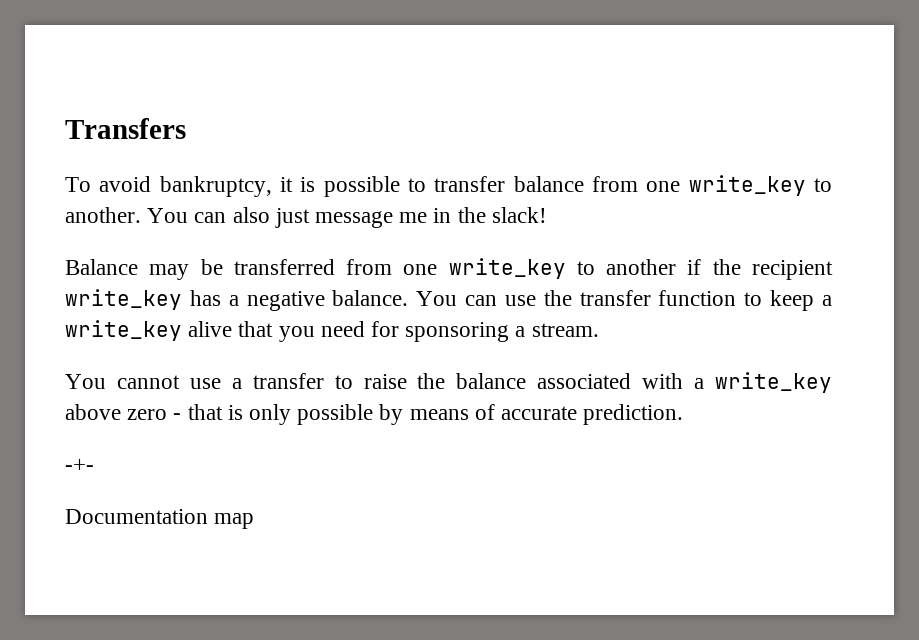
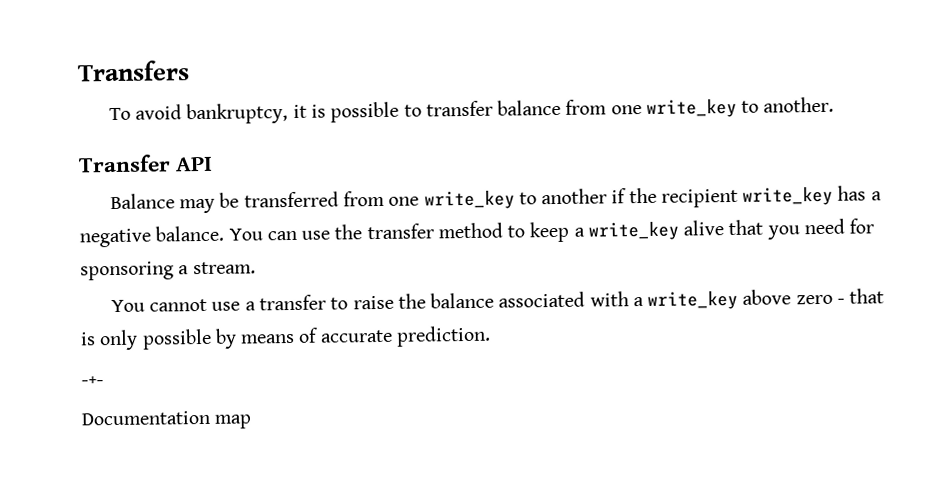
- To avoid bankruptcy, it is possible to transfer balance from one write_key to another. You can also just message me in the slack!
+ To avoid bankruptcy, it is possible to transfer balance from one write_key to another.
+ Transfer API
- You can use the transfer function to keep a write_key alive that you need for sponsoring a stream.
+ You can use the transfer method to keep a write_key alive that you need for sponsoring a stream.

